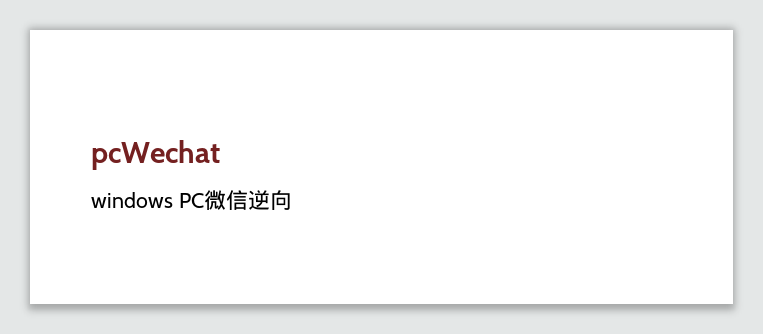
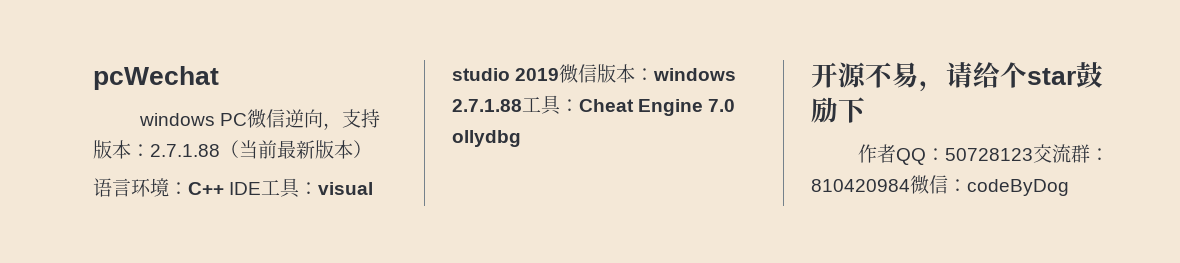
- windows PC微信逆向
+ windows PC微信逆向，支持版本：2.7.1.88（当前最新版本）
+ 语言环境：C++ IDE工具：visual studio 2019微信版本：windows 2.7.1.88工具：Cheat Engine 7.0 ollydbg
+ 开源不易，请给个star鼓励下
+ 作者QQ：50728123交流群：810420984微信：codeByDog

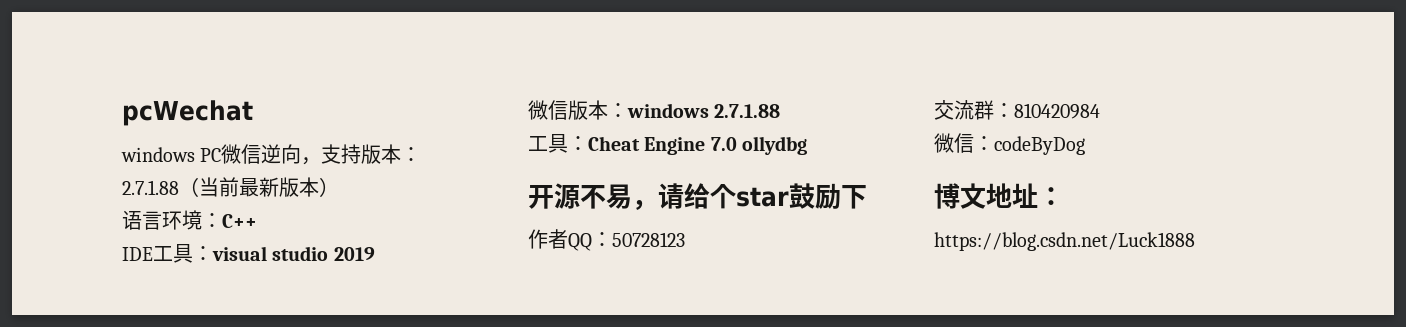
- 语言环境：C++ IDE工具：visual studio 2019微信版本：windows 2.7.1.88工具：Cheat Engine 7.0 ollydbg
+ 语言环境：C++
+ IDE工具：visual studio 2019
+ 微信版本：windows 2.7.1.88
+ 工具：Cheat Engine 7.0 ollydbg
- 作者QQ：50728123交流群：810420984微信：codeByDog
+ 作者QQ：50728123
+ 交流群：810420984
+ 微信：codeByDog
+ 博文地址：
+ https://blog.csdn.net/Luck1888

